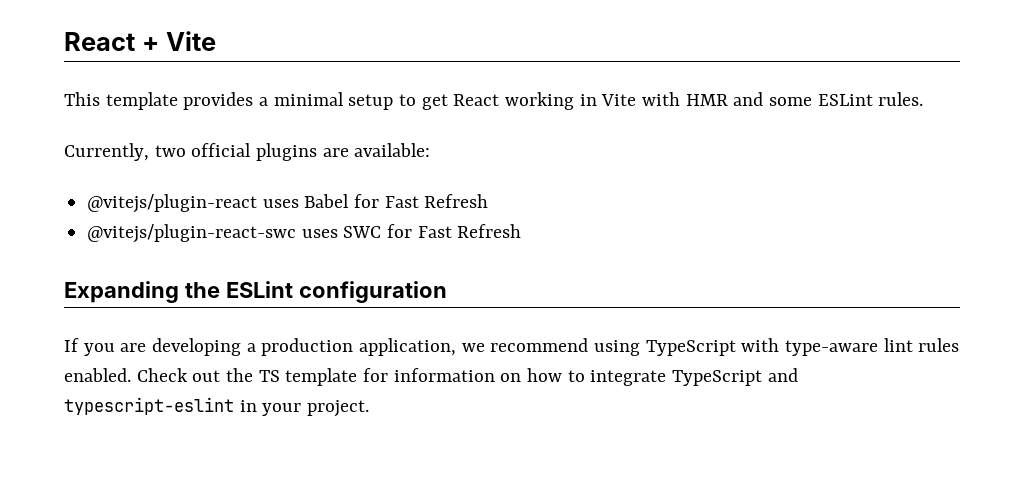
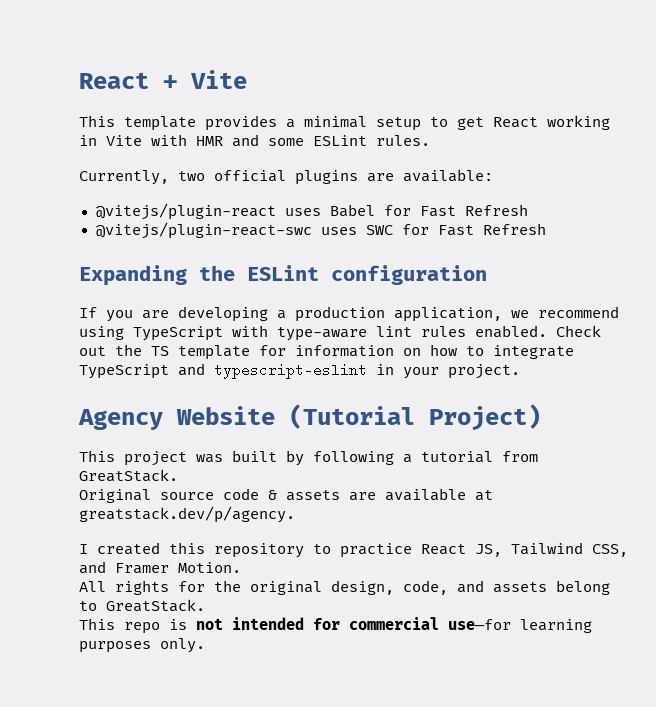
+ Agency Website (Tutorial Project)
+ This project was built by following a tutorial from GreatStack.
+ Original source code & assets are available at greatstack.dev/p/agency.
+ I created this repository to practice React JS, Tailwind CSS, and Framer Motion.
+ All rights for the original design, code, and assets belong to GreatStack.
+ This repo is not intended for commercial use—for learning purposes only.

